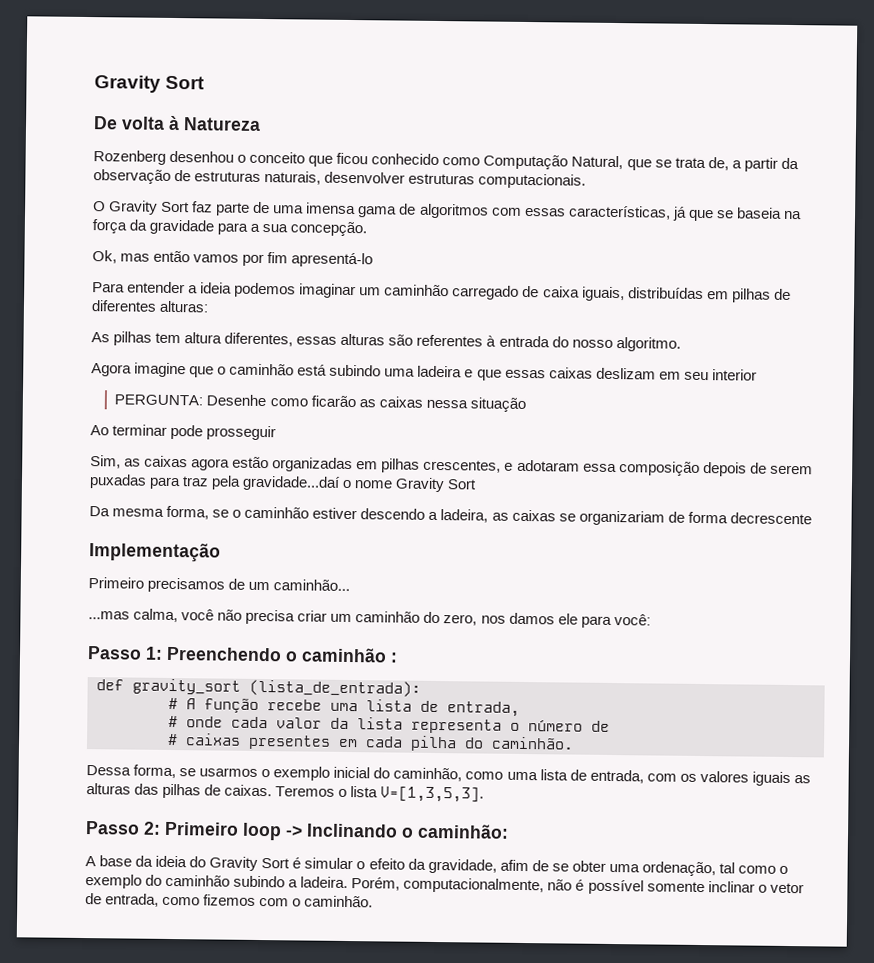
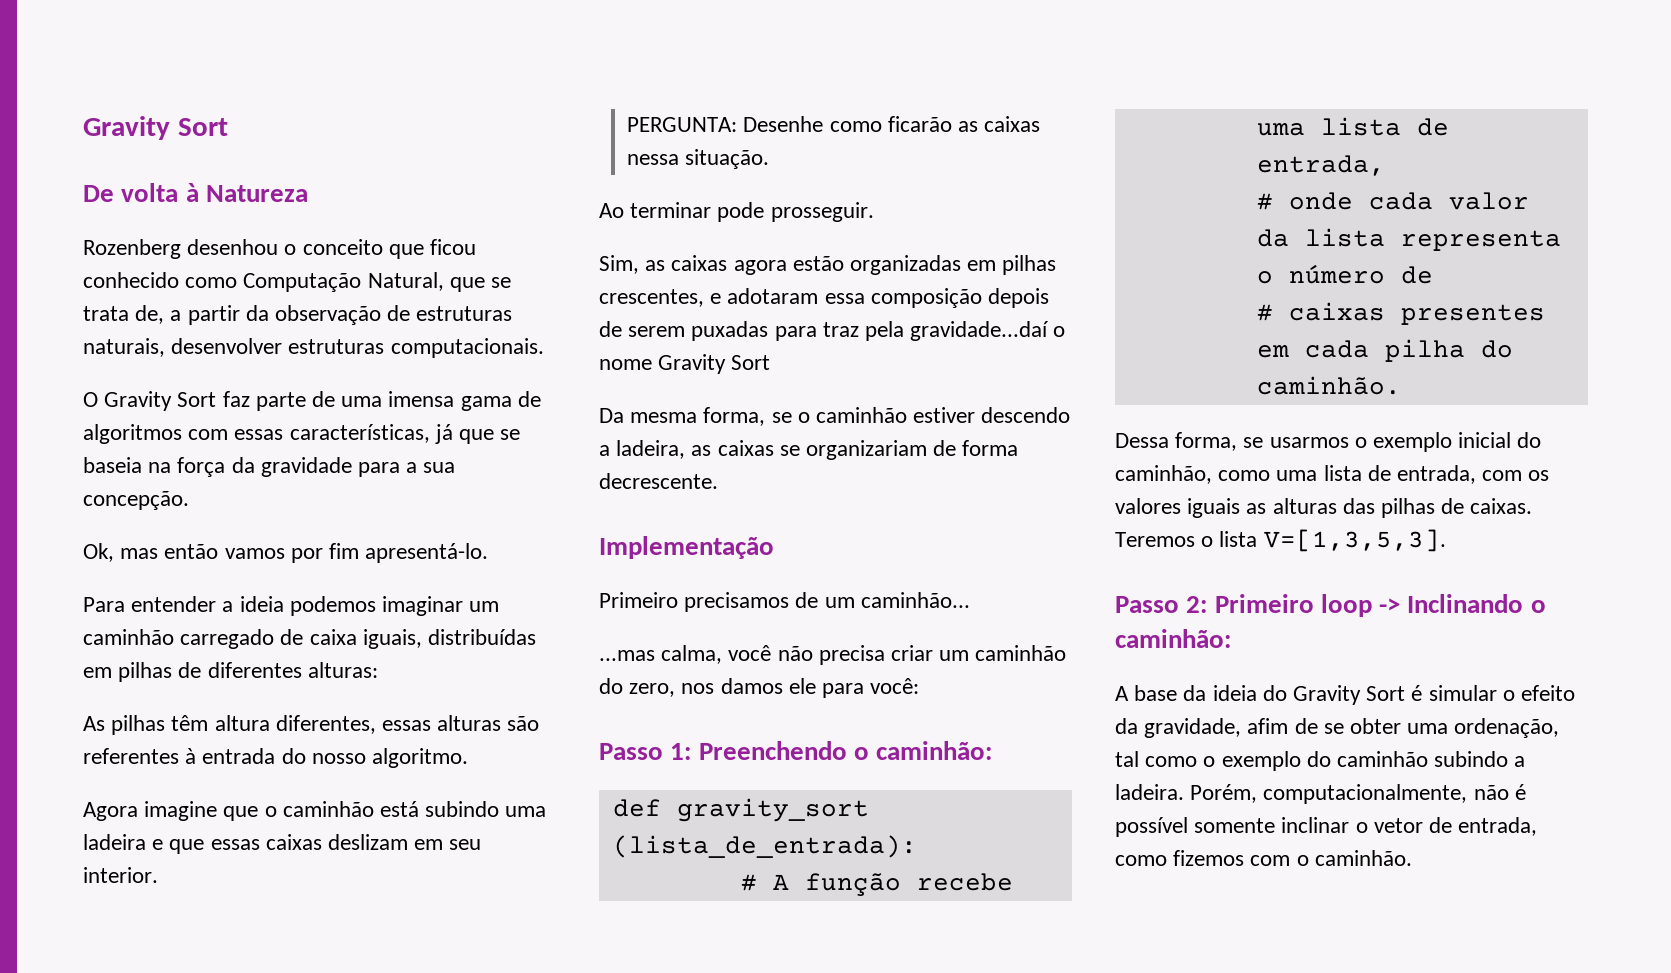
- Ok, mas então vamos por fim apresentá-lo
+ Ok, mas então vamos por fim apresentá-lo.
- As pilhas tem altura diferentes, essas alturas são referentes à entrada do nosso algoritmo.
+ As pilhas têm altura diferentes, essas alturas são referentes à entrada do nosso algoritmo.
- Agora imagine que o caminhão está subindo uma ladeira e que essas caixas deslizam em seu interior
+ Agora imagine que o caminhão está subindo uma ladeira e que essas caixas deslizam em seu interior.
- PERGUNTA: Desenhe como ficarão as caixas nessa situação
+ PERGUNTA: Desenhe como ficarão as caixas nessa situação.
- Ao terminar pode prosseguir
+ Ao terminar pode prosseguir.
- Da mesma forma, se o caminhão estiver descendo a ladeira, as caixas se organizariam de forma decrescente
+ Da mesma forma, se o caminhão estiver descendo a ladeira, as caixas se organizariam de forma decrescente.
- Passo 1: Preenchendo o caminhão :
+ Passo 1: Preenchendo o caminhão:

